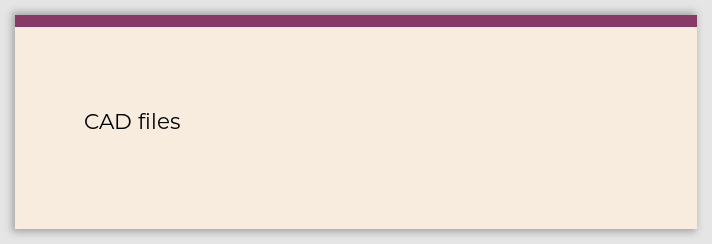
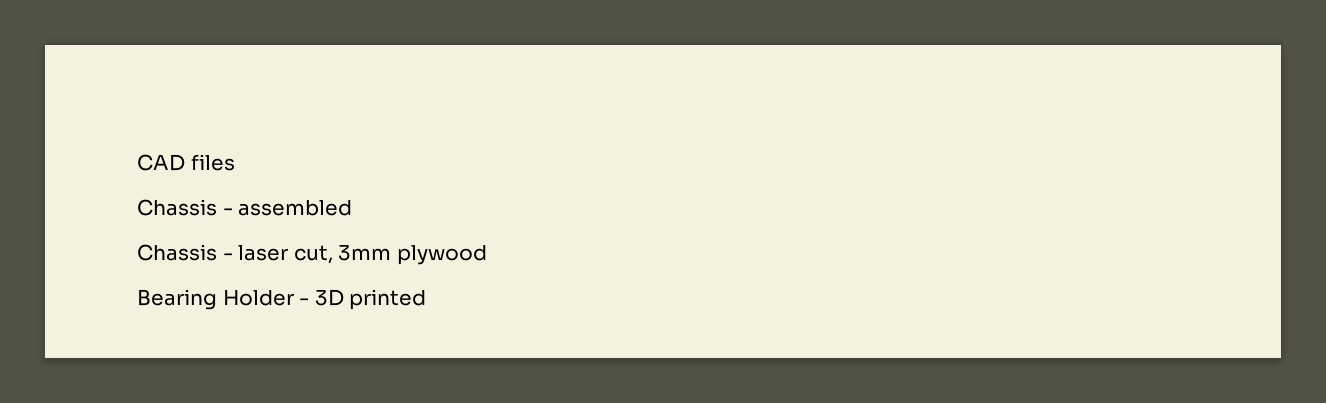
+ Chassis - assembled
+ Chassis - laser cut, 3mm plywood
+ Bearing Holder - 3D printed

